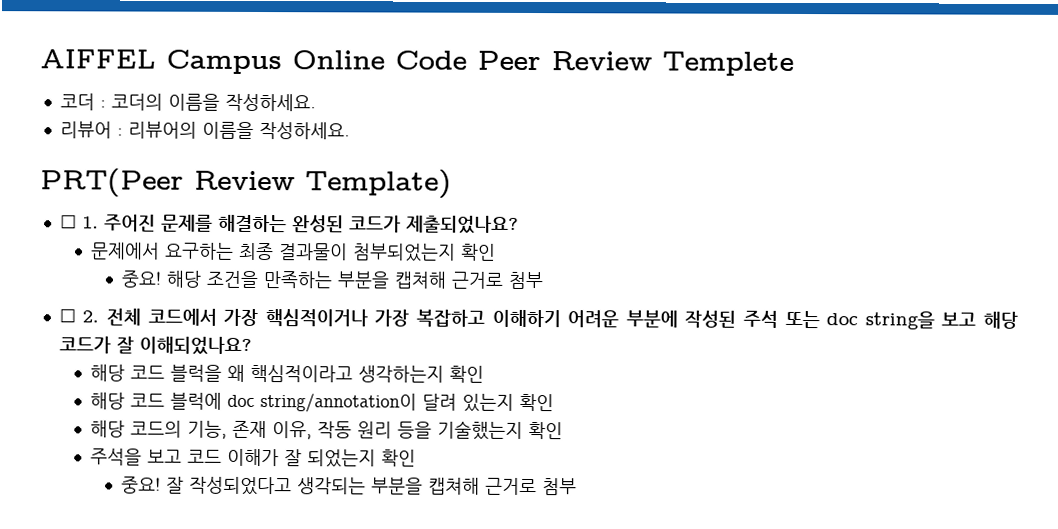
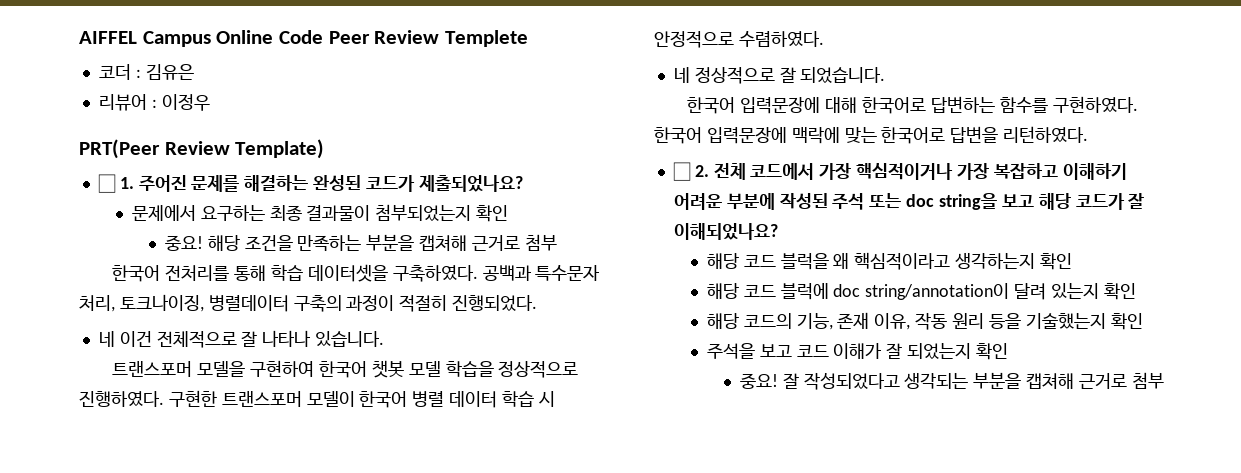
- 코더 : 코더의 이름을 작성하세요.
+ 코더 : 김유은
- 리뷰어 : 리뷰어의 이름을 작성하세요.
+ 리뷰어 : 이정우
+ 한국어 전처리를 통해 학습 데이터셋을 구축하였다. 공백과 특수문자 처리, 토크나이징, 병렬데이터 구축의 과정이 적절히 진행되었다.
+ 네 이건 전체적으로 잘 나타나 있습니다.
+ 트랜스포머 모델을 구현하여 한국어 챗봇 모델 학습을 정상적으로 진행하였다. 구현한 트랜스포머 모델이 한국어 병렬 데이터 학습 시 안정적으로 수렴하였다.
+ 네 정상적으로 잘 되었습니다.
+ 한국어 입력문장에 대해 한국어로 답변하는 함수를 구현하였다. 한국어 입력문장에 맥락에 맞는 한국어로 답변을 리턴하였다.

